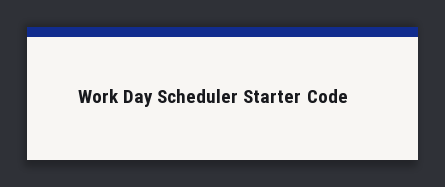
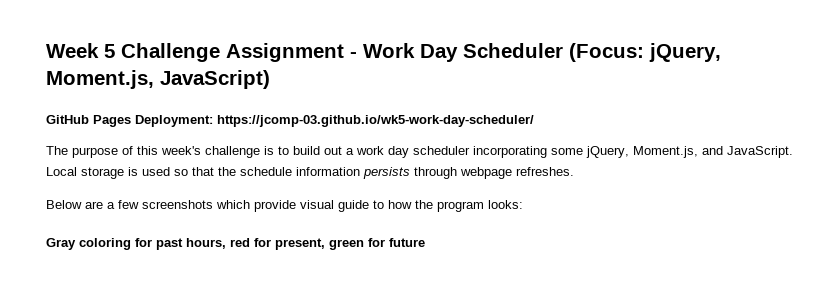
- Work Day Scheduler Starter Code
+ Week 5 Challenge Assignment - Work Day Scheduler (Focus: jQuery, Moment.js, JavaScript)
+ GitHub Pages Deployment: https://jcomp-03.github.io/wk5-work-day-scheduler/
+ The purpose of this week's challenge is to build out a work day scheduler incorporating some jQuery, Moment.js, and JavaScript. Local storage is used so that the schedule information persists through webpage refreshes.
+ Below are a few screenshots which provide visual guide to how the program looks:
+ Gray coloring for past hours, red for present, green for future

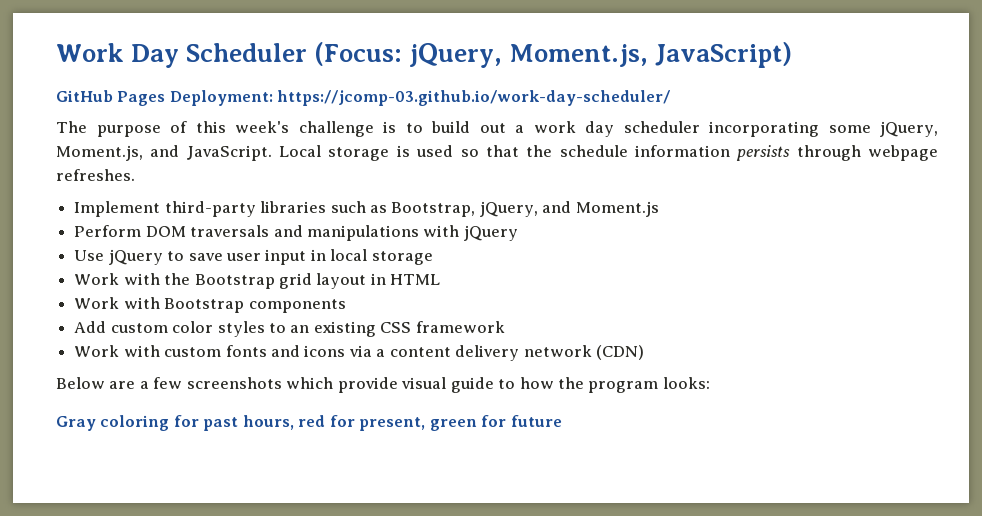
- Week 5 Challenge Assignment - Work Day Scheduler (Focus: jQuery, Moment.js, JavaScript)
+ Work Day Scheduler (Focus: jQuery, Moment.js, JavaScript)
- GitHub Pages Deployment: https://jcomp-03.github.io/wk5-work-day-scheduler/
+ GitHub Pages Deployment: https://jcomp-03.github.io/work-day-scheduler/
+ Implement third-party libraries such as Bootstrap, jQuery, and Moment.js
+ Perform DOM traversals and manipulations with jQuery
+ Use jQuery to save user input in local storage
+ Work with the Bootstrap grid layout in HTML
+ Work with Bootstrap components
+ Add custom color styles to an existing CSS framework
+ Work with custom fonts and icons via a content delivery network (CDN)

